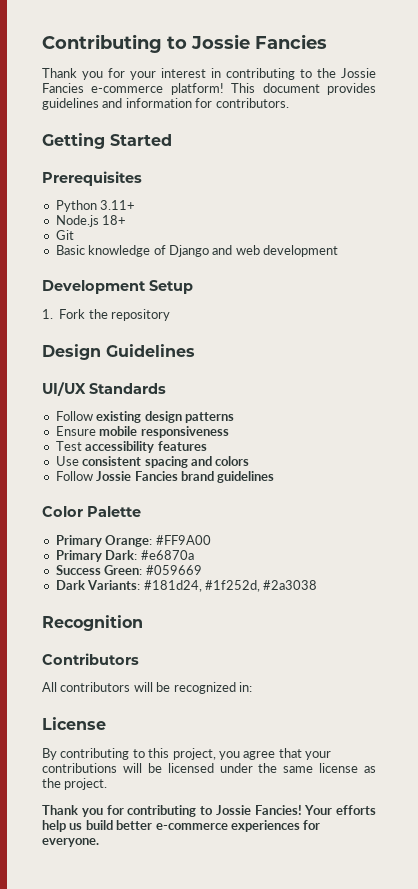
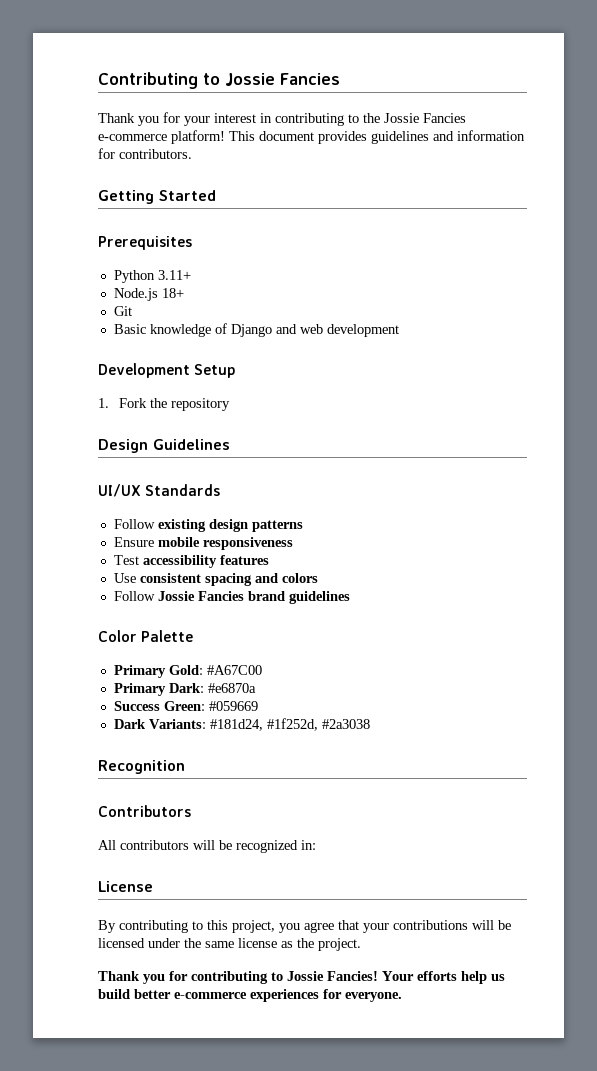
- Primary Orange: #FF9A00
+ Primary Gold: #A67C00

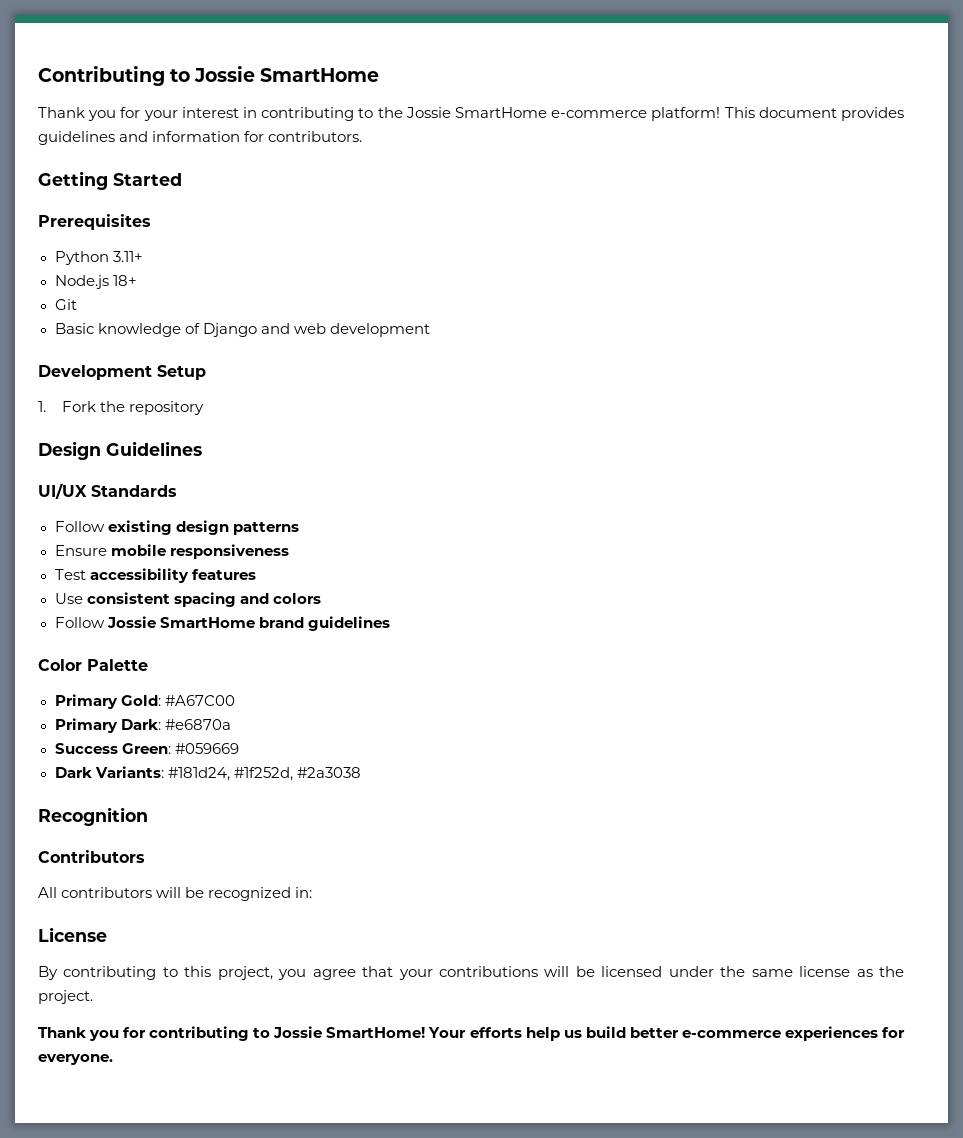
- Contributing to Jossie Fancies
+ Contributing to Jossie SmartHome
- Thank you for your interest in contributing to the Jossie Fancies e-commerce platform!
+ Thank you for your interest in contributing to the Jossie SmartHome e-commerce platform!
- Follow Jossie Fancies brand guidelines
+ Follow Jossie SmartHome brand guidelines
- Thank you for contributing to Jossie Fancies!
+ Thank you for contributing to Jossie SmartHome!

